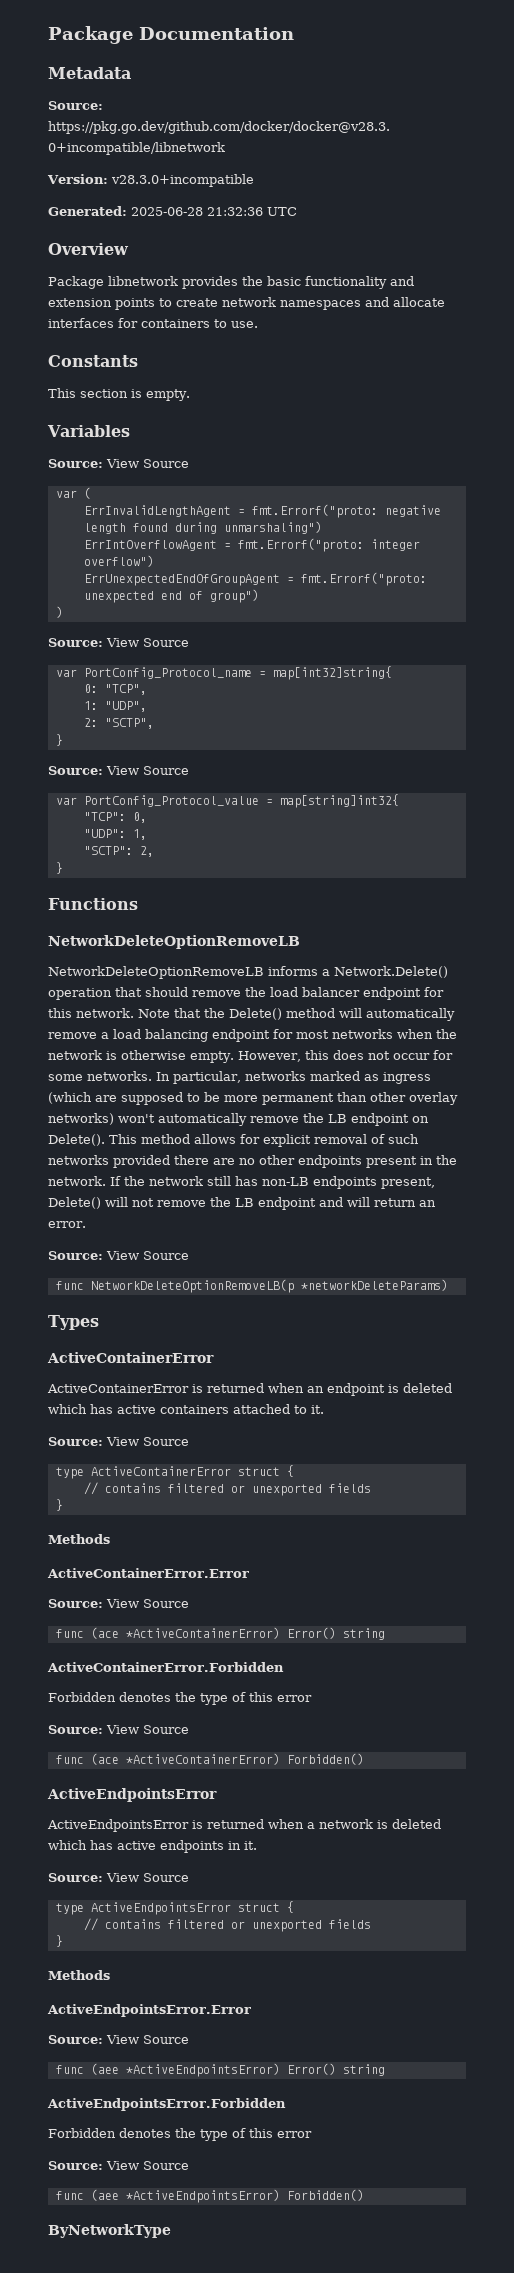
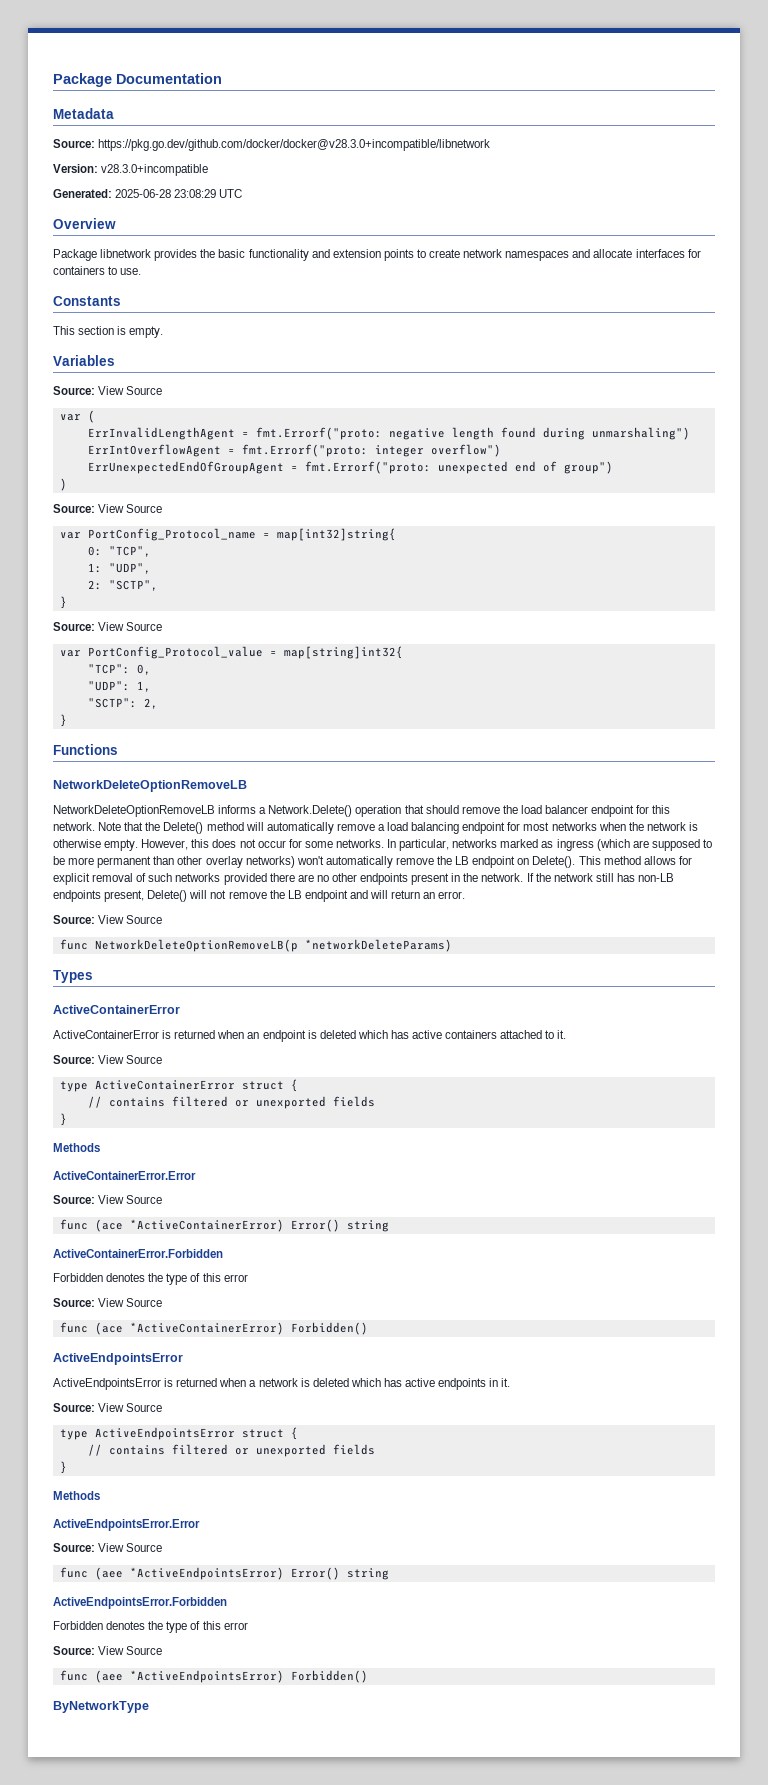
- Generated: 2025-06-28 21:32:36 UTC
+ Generated: 2025-06-28 23:08:29 UTC

